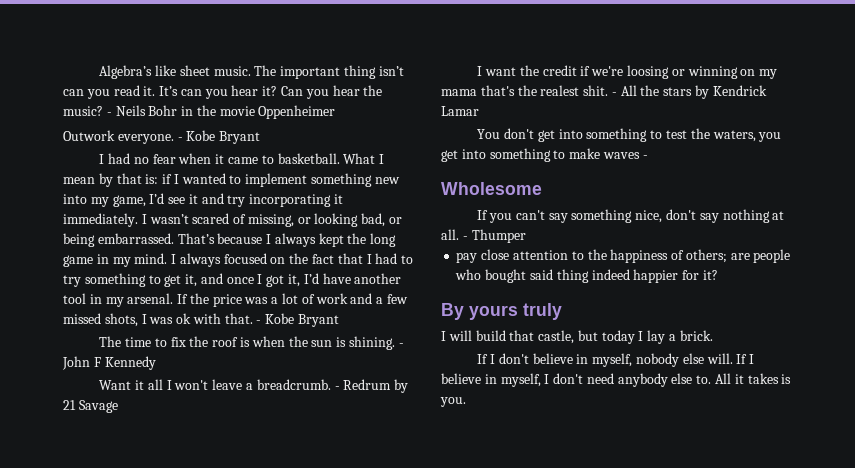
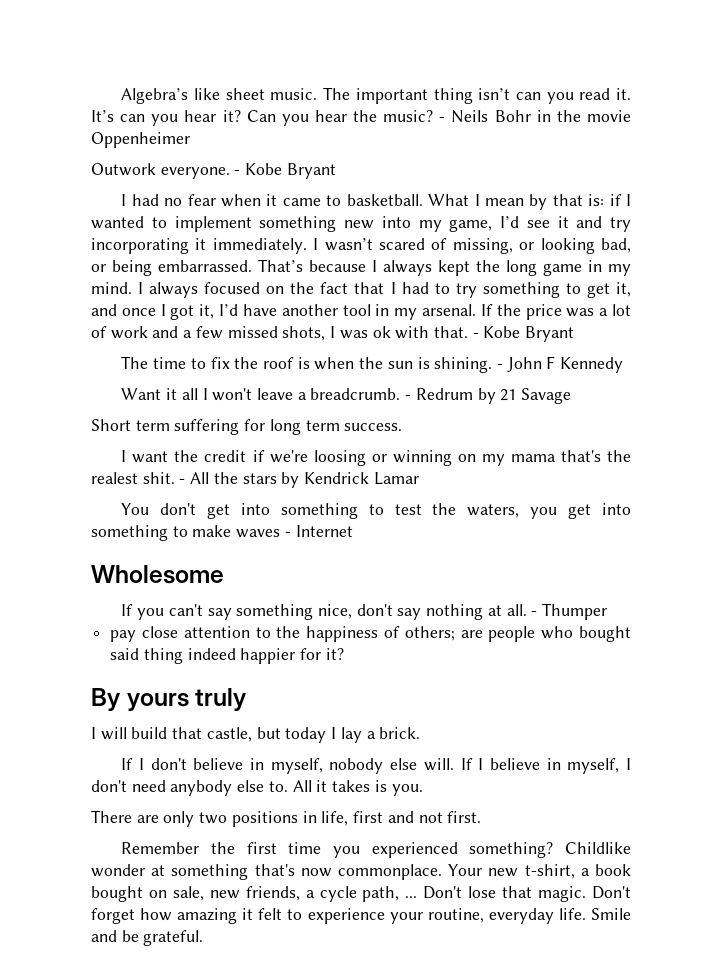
+ Short term suffering for long term success.
- You don't get into something to test the waters, you get into something to make waves -
+ You don't get into something to test the waters, you get into something to make waves - Internet
+ There are only two positions in life, first and not first.
+ Remember the first time you experienced something? Childlike wonder at something that's now commonplace. Your new t-shirt, a book bought on sale, new friends, a cycle path, ... Don't lose that magic. Don't forget how amazing it felt to experience your routine, everyday life. Smile and be grateful.

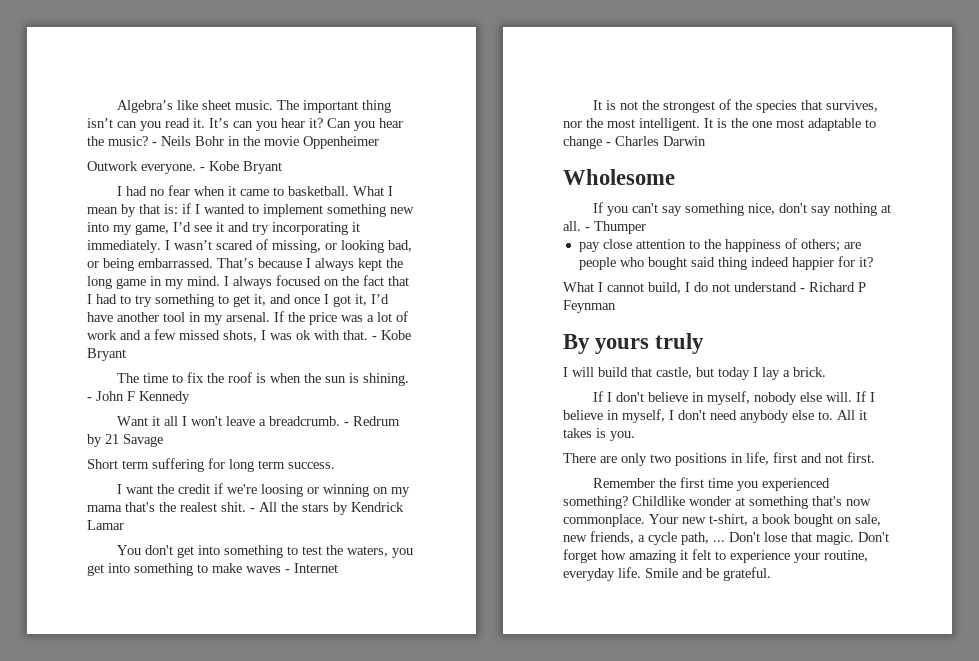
+ It is not the strongest of the species that survives, nor the most intelligent. It is the one most adaptable to change - Charles Darwin
+ What I cannot build, I do not understand - Richard P Feynman

